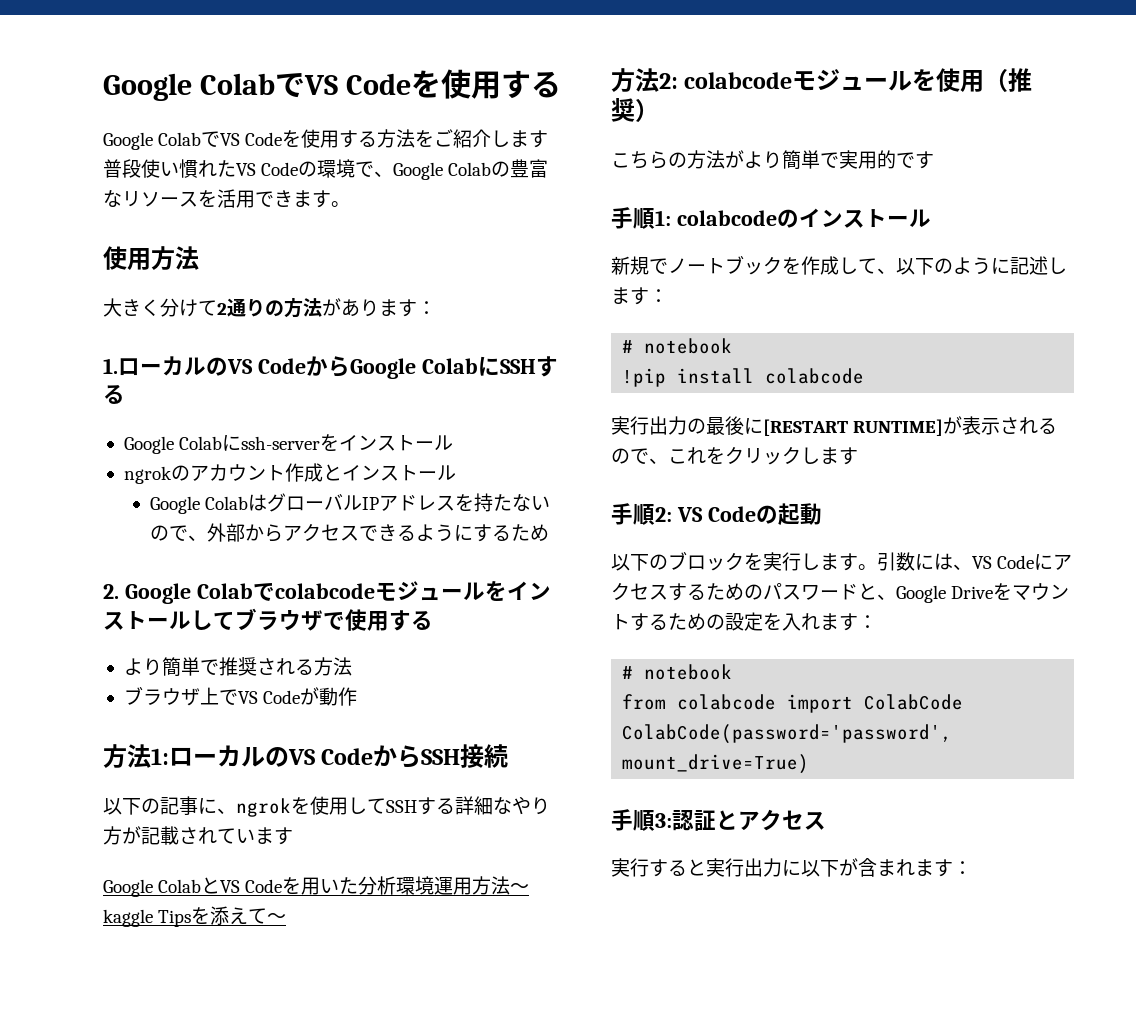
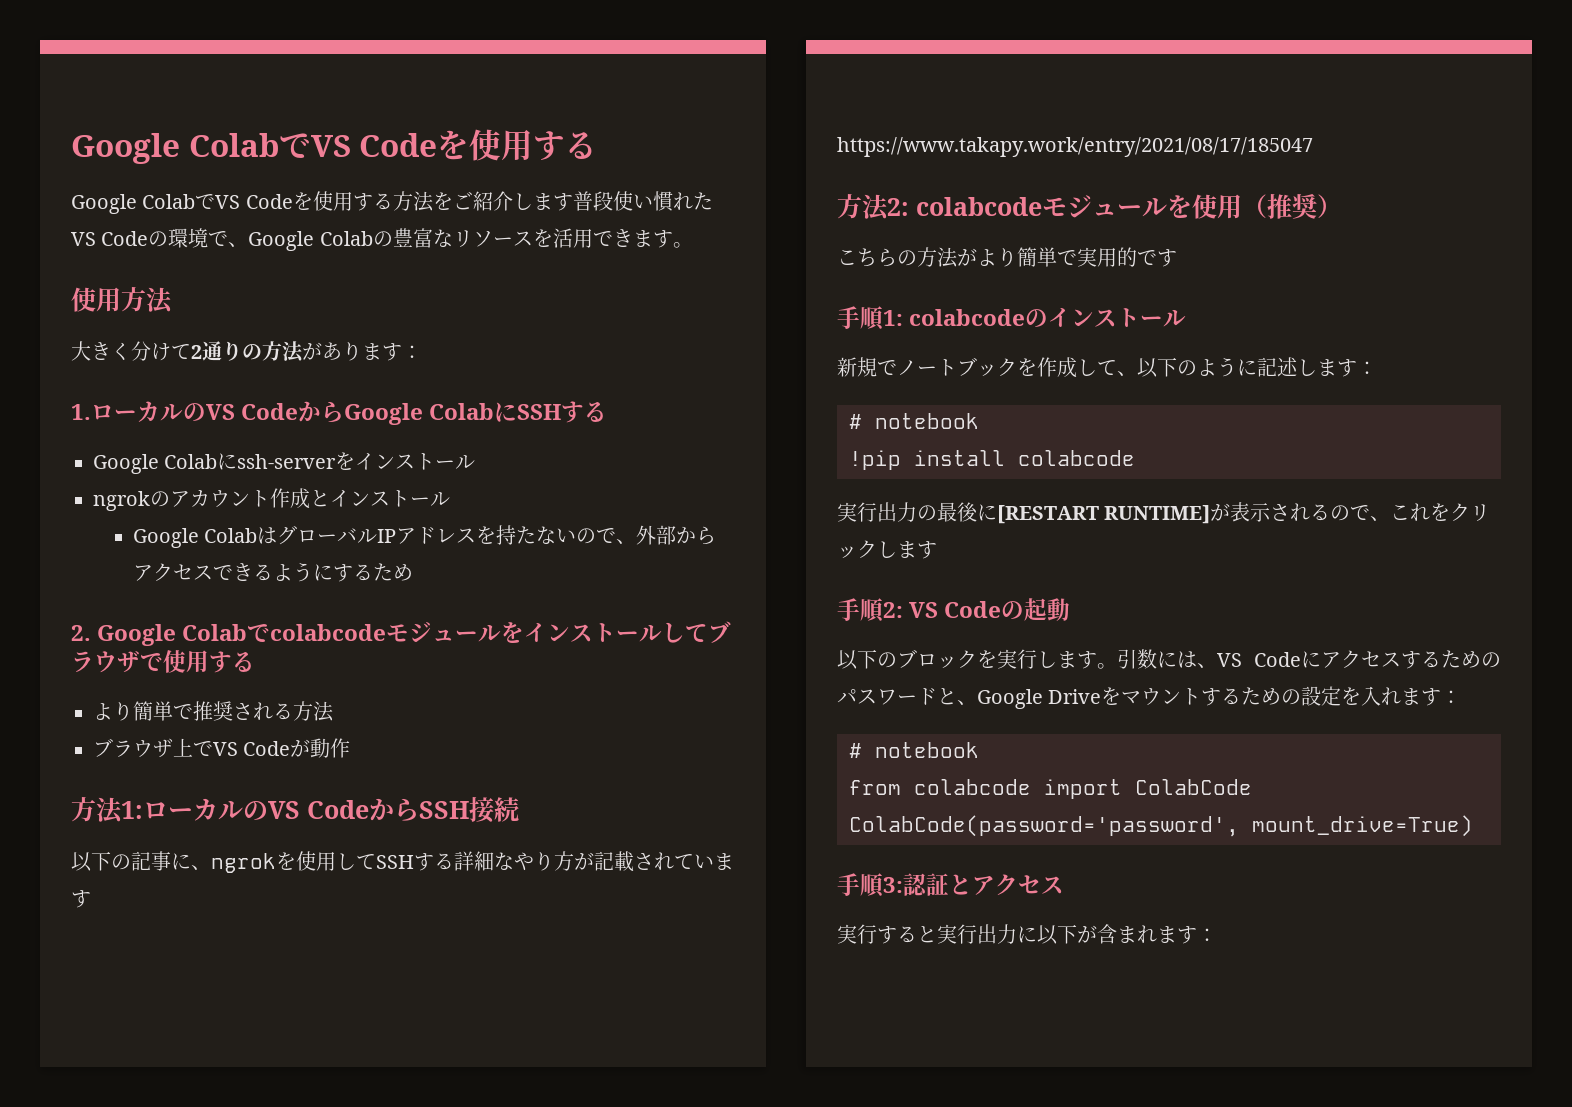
- Google ColabとVS Codeを用いた分析環境運用方法〜kaggle Tipsを添えて〜
+ https://www.takapy.work/entry/2021/08/17/185047

